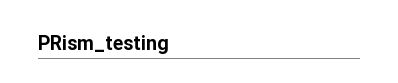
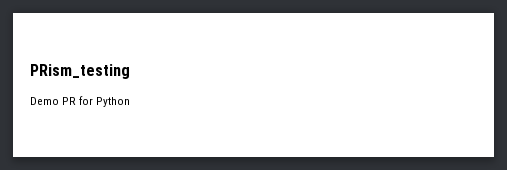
+ Demo PR for Python

